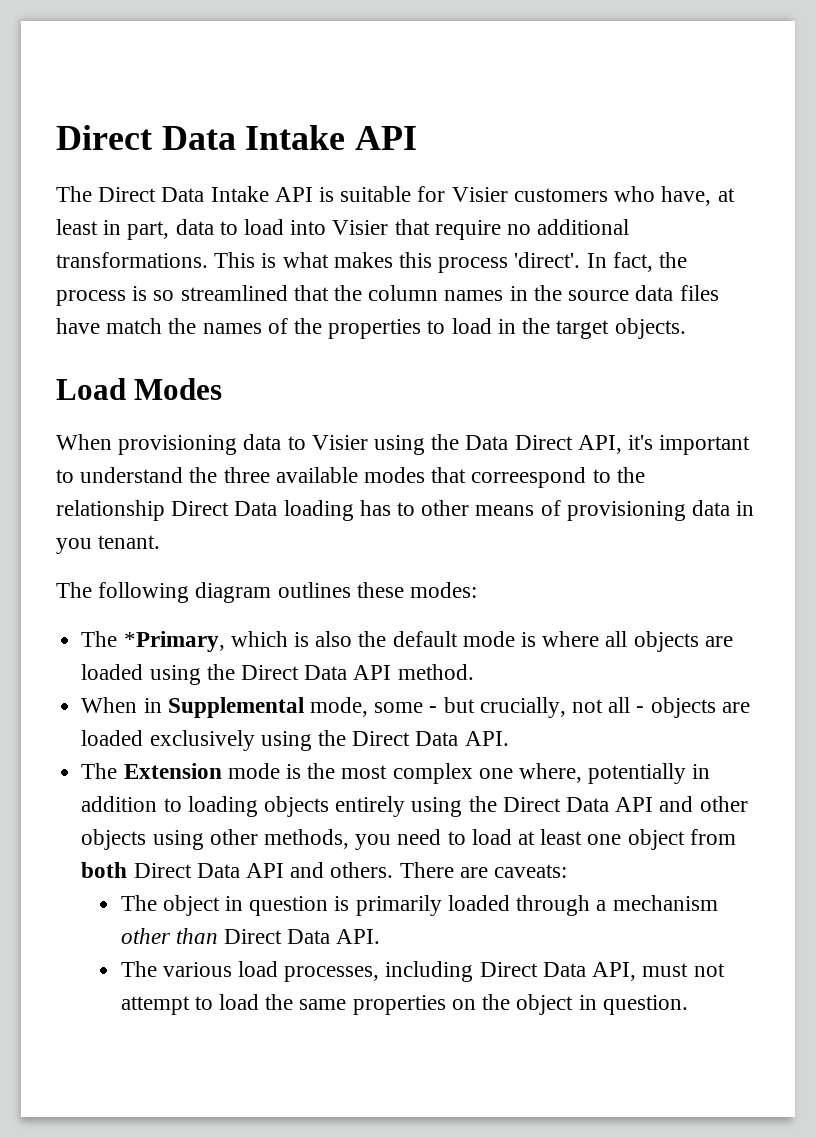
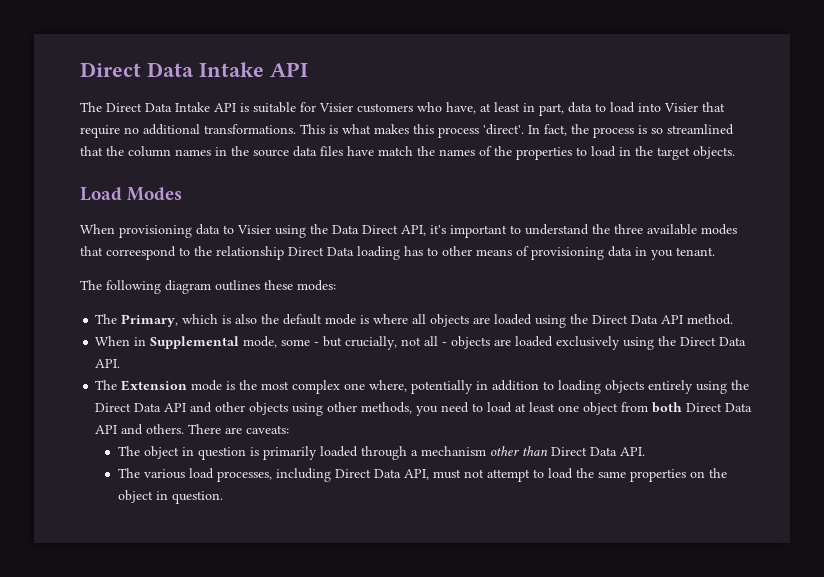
- The *Primary, which is also the default mode is where all objects are loaded using the Direct Data API method.
+ The Primary, which is also the default mode is where all objects are loaded using the Direct Data API method.

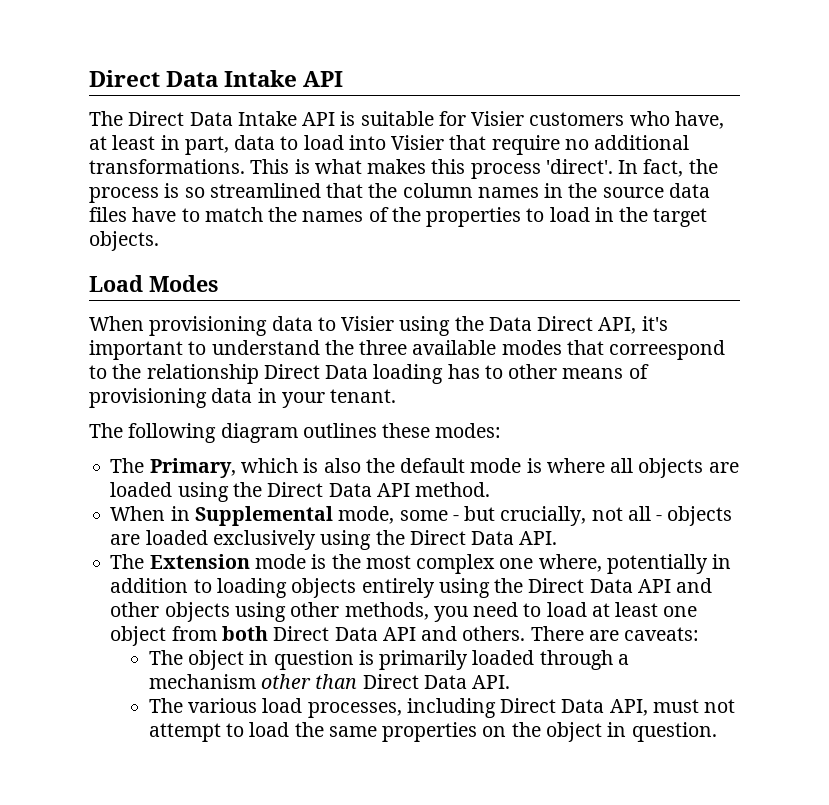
- In fact, the process is so streamlined that the column names in the source data files have match the names of the properties to load in the target objects.
+ In fact, the process is so streamlined that the column names in the source data files have to match the names of the properties to load in the target objects.
- When provisioning data to Visier using the Data Direct API, it's important to understand the three available modes that correespond to the relationship Direct Data loading has to other means of provisioning data in you tenant.
+ When provisioning data to Visier using the Data Direct API, it's important to understand the three available modes that correespond to the relationship Direct Data loading has to other means of provisioning data in your tenant.

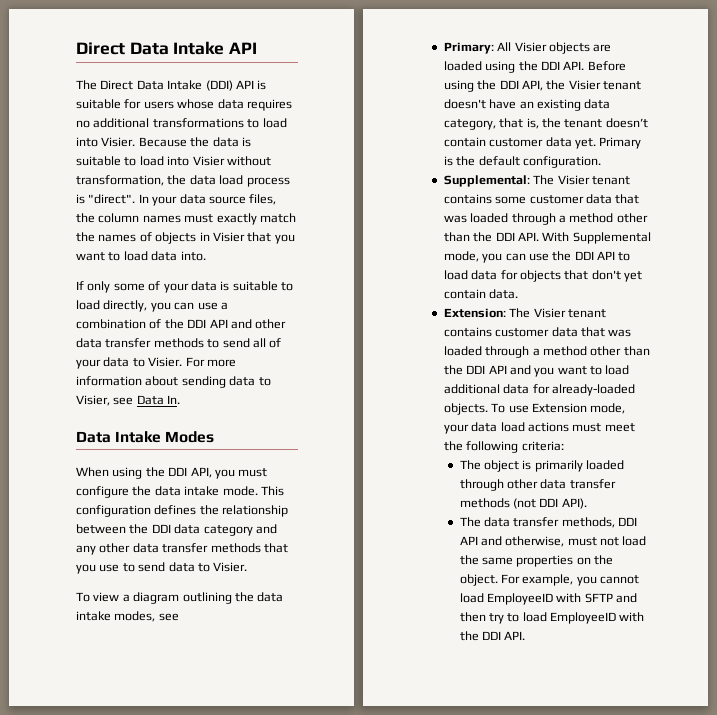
- The Direct Data Intake API is suitable for Visier customers who have, at least in part, data to load into Visier that require no additional transformations. This is what makes this process 'direct'. In fact, the process is so streamlined that the column names in the source data files have to match the names of the properties to load in the target objects.
- Load Modes
- When provisioning data to Visier using the Data Direct API, it's important to understand the three available modes that correespond to the relationship Direct Data loading has to other means of provisioning data in your tenant.
- The following diagram outlines these modes:
- The Primary, which is also the default mode is where all objects are loaded using the Direct Data API method.
- When in Supplemental mode, some - but crucially, not all - objects are loaded exclusively using the Direct Data API.
- The Extension mode is the most complex one where, potentially in addition to loading objects entirely using the Direct Data API and other objects using other methods, you need to load at least one object from both Direct Data API and others. There are caveats:
+ The Direct Data Intake (DDI) API is suitable for users whose data requires no additional transformations to load into Visier. Because the data is suitable to load into Visier without transformation, the data load process is "direct". In your data source files, the column names must exactly match the names of objects in Visier that you want to load data into.
+ If only some of your data is suitable to load directly, you can use a combination of the DDI API and other data transfer methods to send all of your data to Visier. For more information about sending data to Visier, see Data In.
+ Data Intake Modes
+ When using the DDI API, you must configure the data intake mode. This configuration defines the relationship between the DDI data category and any other data transfer methods that you use to send data to Visier.
+ To view a diagram outlining the data intake modes, see
+ Primary: All Visier objects are loaded using the DDI API. Before using the DDI API, the Visier tenant doesn't have an existing data category, that is, the tenant doesn’t contain customer data yet. Primary is the default configuration.
+ Supplemental: The Visier tenant contains some customer data that was loaded through a method other than the DDI API. With Supplemental mode, you can use the DDI API to load data for objects that don't yet contain data.
+ Extension: The Visier tenant contains customer data that was loaded through a method other than the DDI API and you want to load additional data for already-loaded objects. To use Extension mode, your data load actions must meet the following criteria:
- The object in question is primarily loaded through a mechanism other than Direct Data API.
- The various load processes, including Direct Data API, must not attempt to load the same properties on the object in question.
+ The object is primarily loaded through other data transfer methods (not DDI API).
+ The data transfer methods, DDI API and otherwise, must not load the same properties on the object. For example, you cannot load EmployeeID with SFTP and then try to load EmployeeID with the DDI API.

